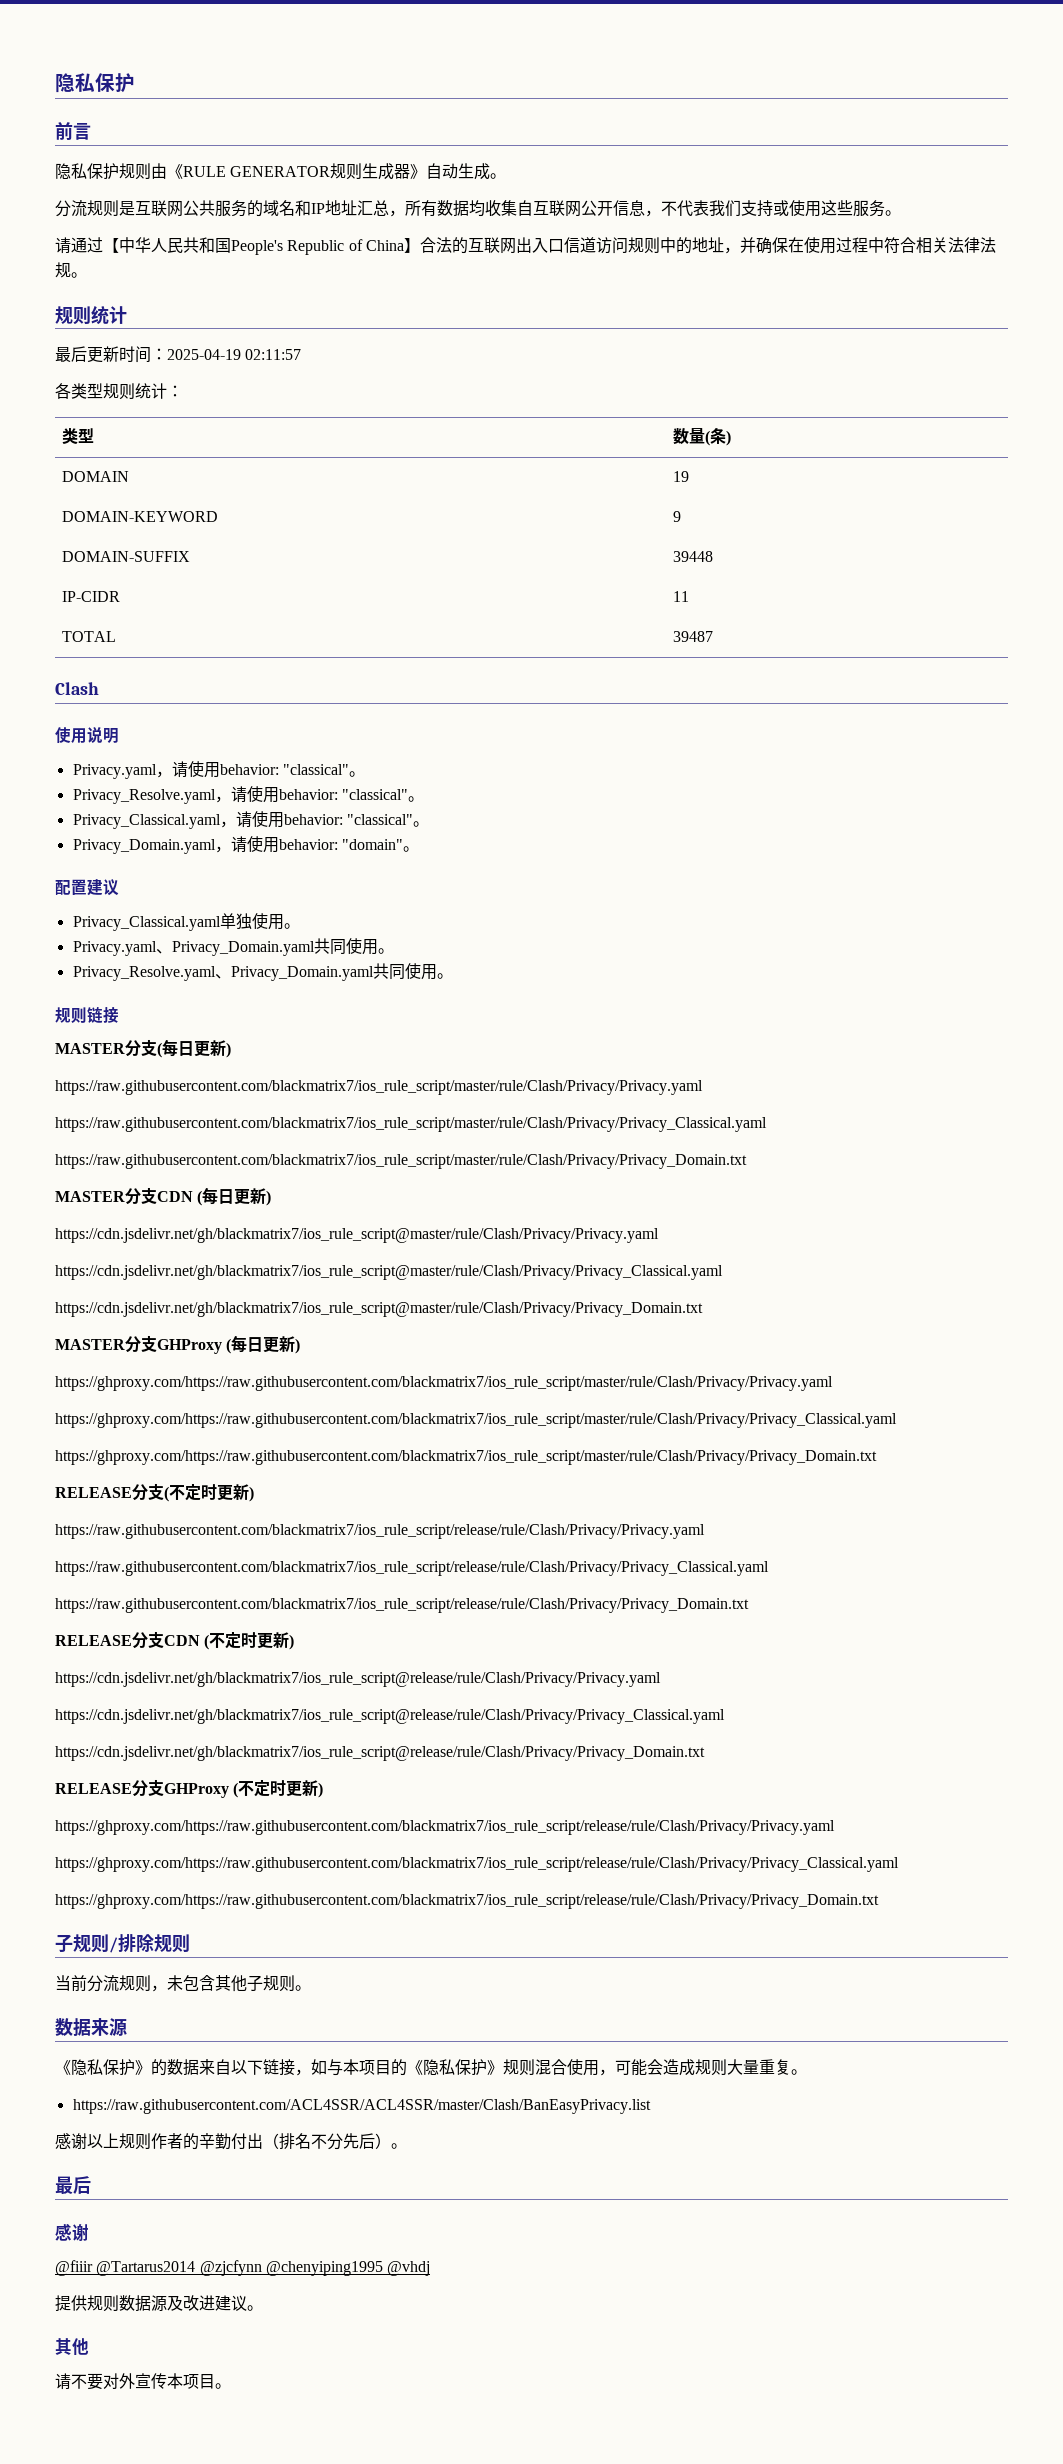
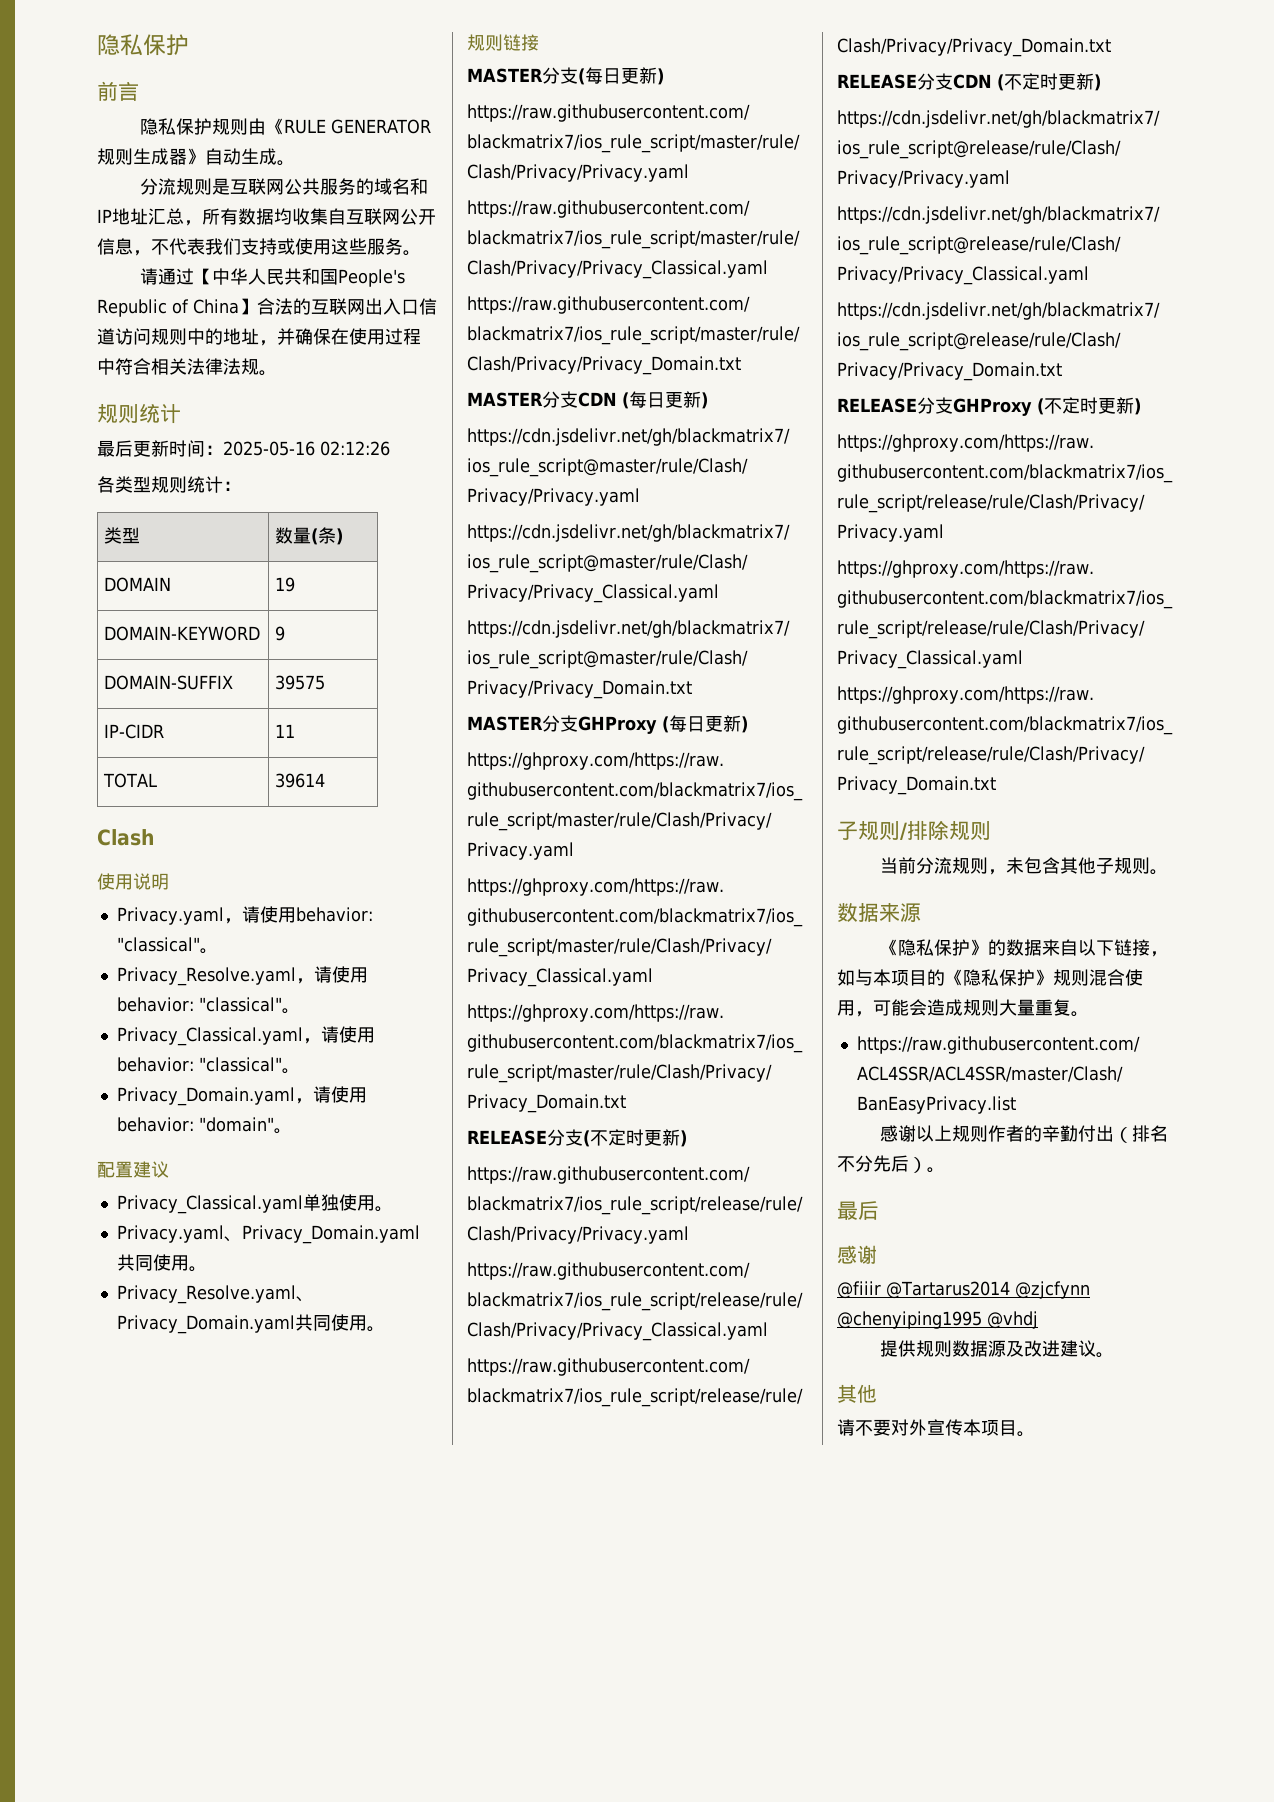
- 最后更新时间：2025-04-19 02:11:57
+ 最后更新时间：2025-05-16 02:12:26
- DOMAIN-SUFFIX | 39448
+ DOMAIN-SUFFIX | 39575
- TOTAL | 39487
+ TOTAL | 39614

